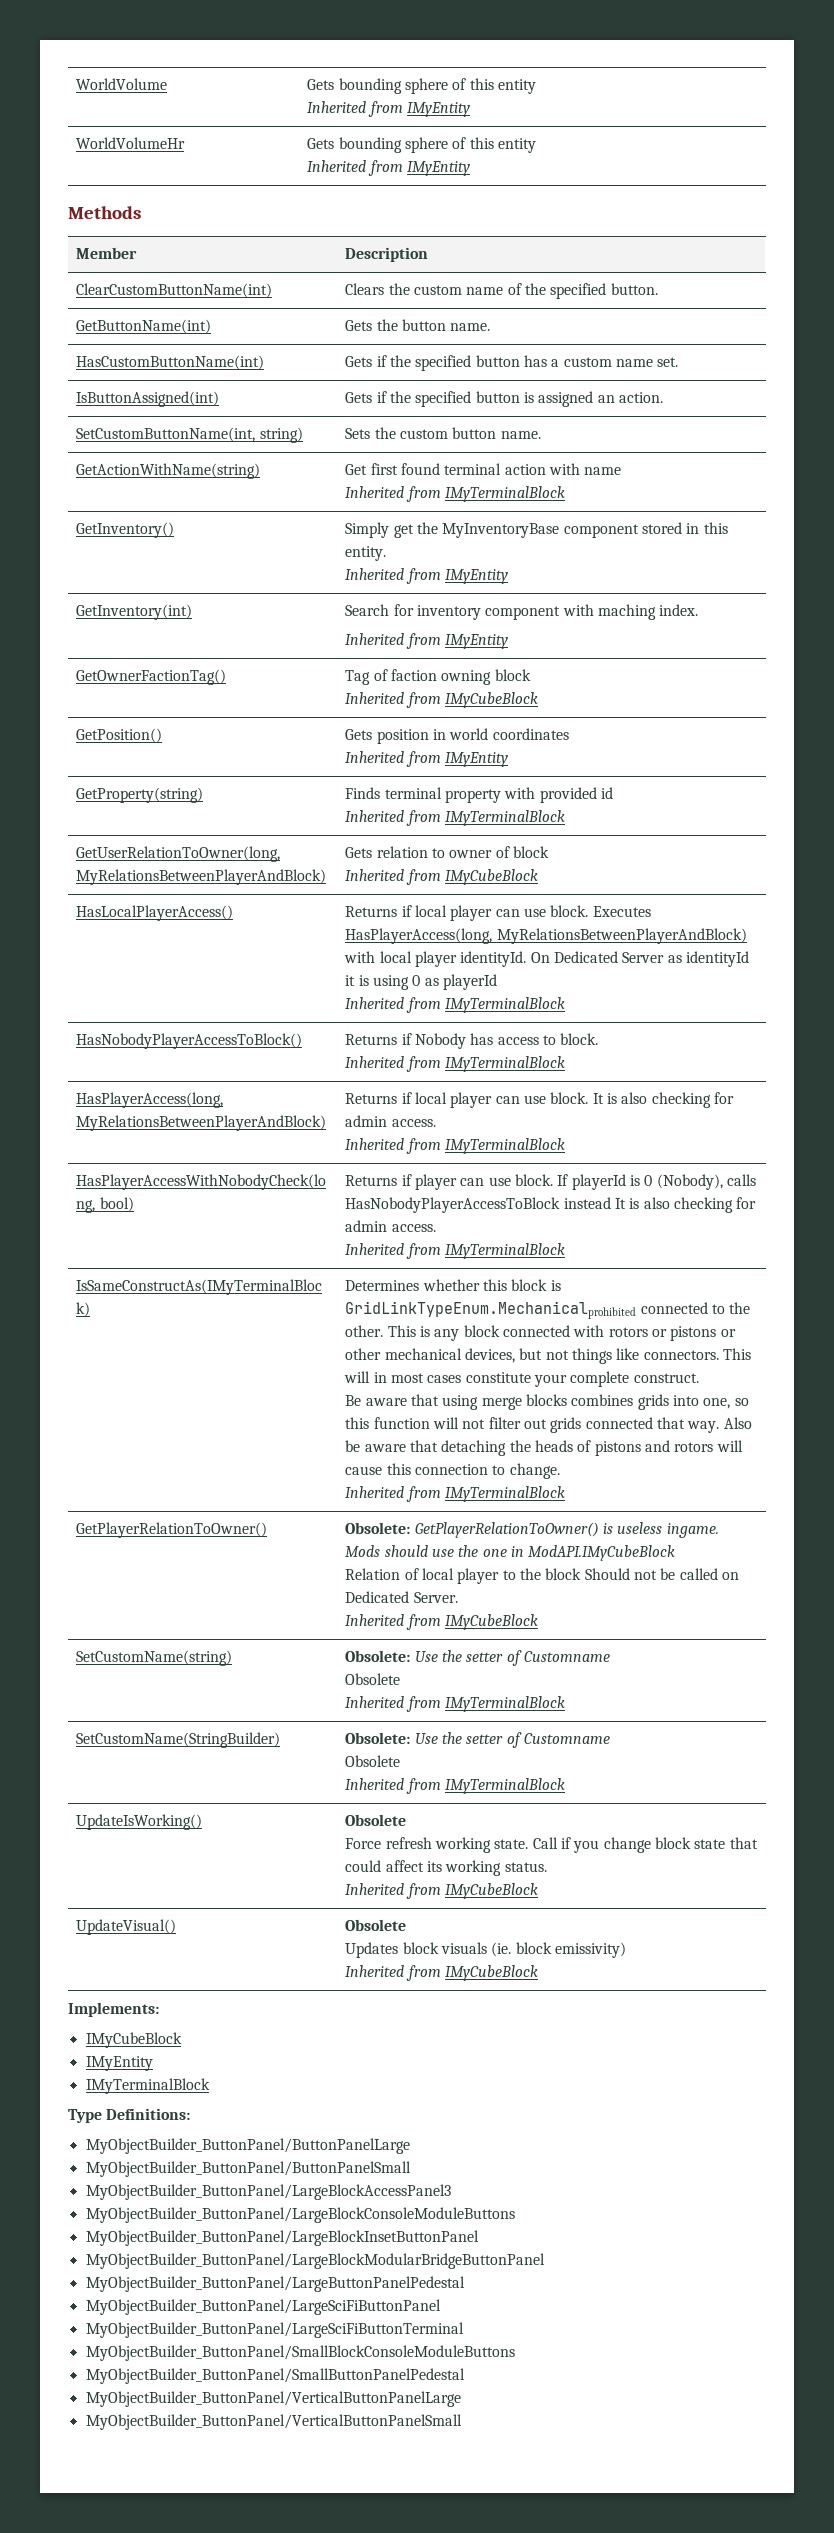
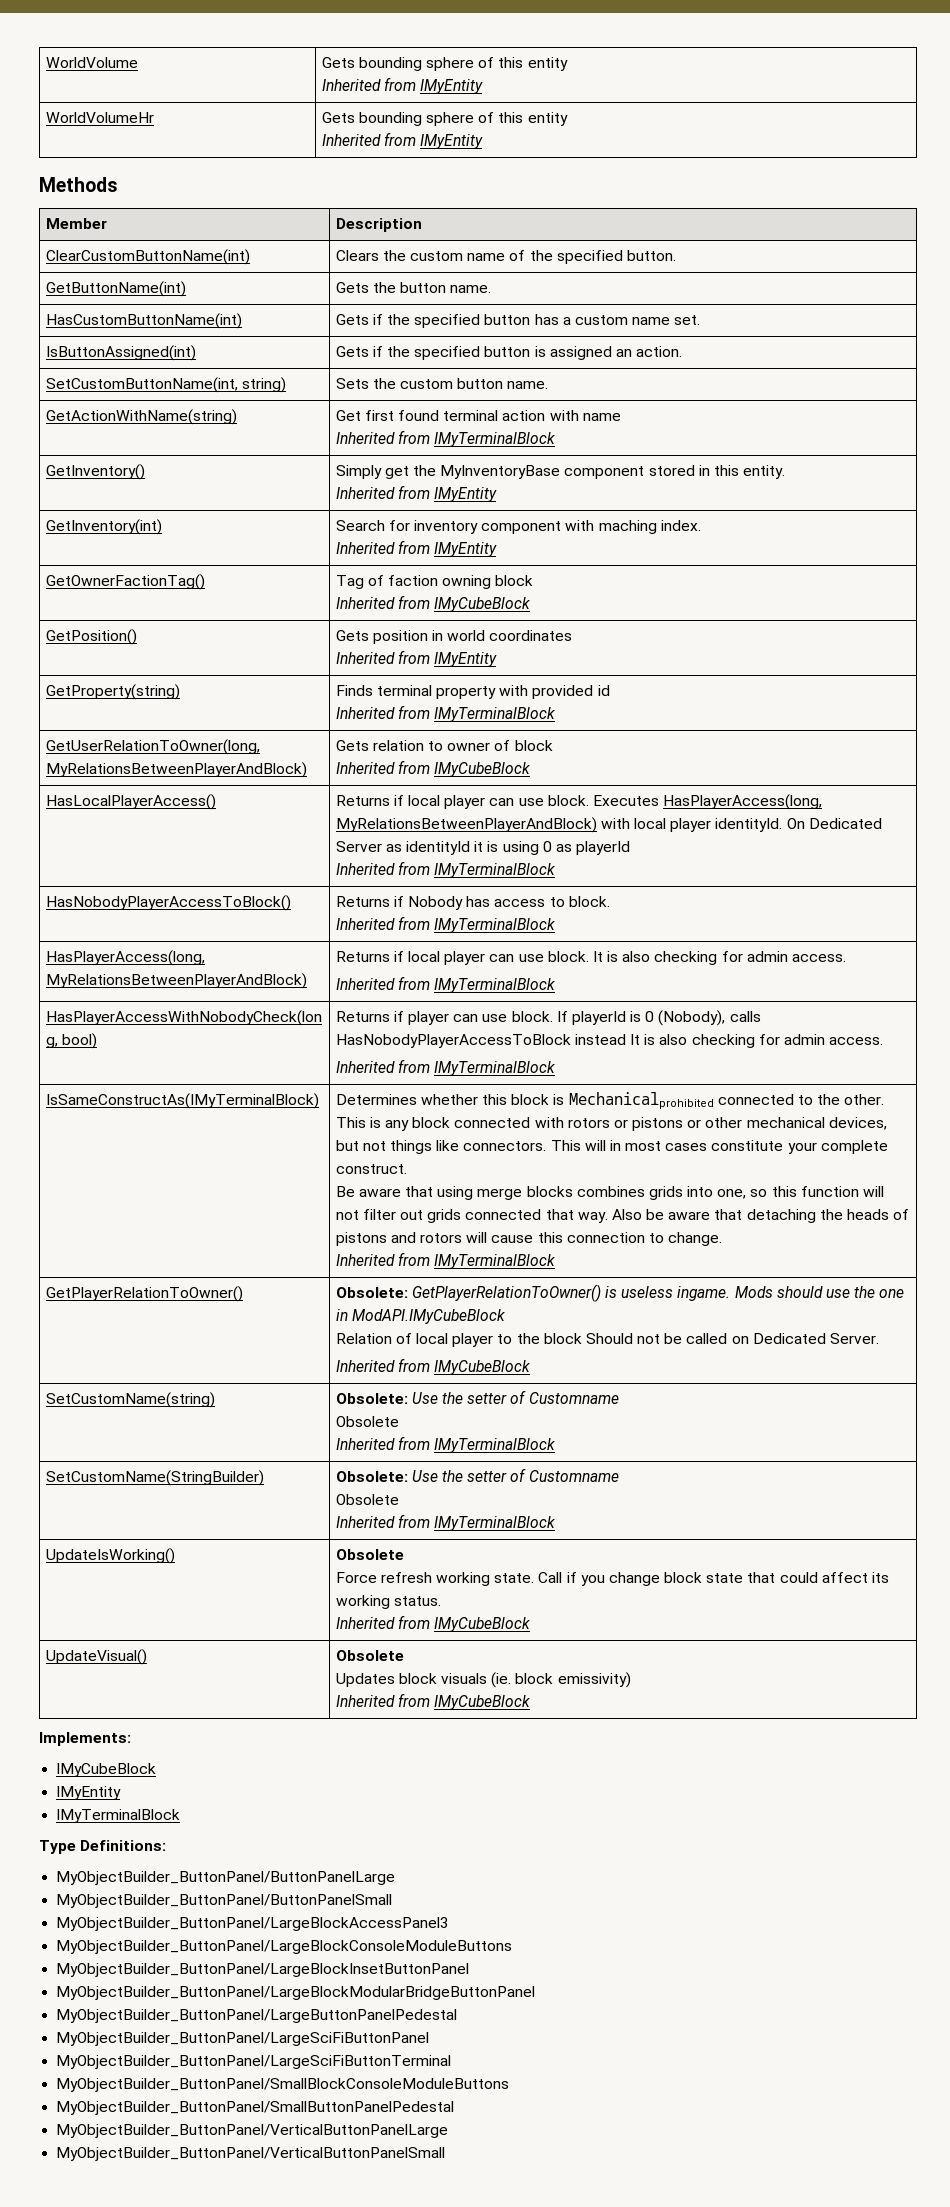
- Determines whether this block is GridLinkTypeEnum.Mechanicalprohibited connected to the other.
+ Determines whether this block is Mechanicalprohibited connected to the other.

